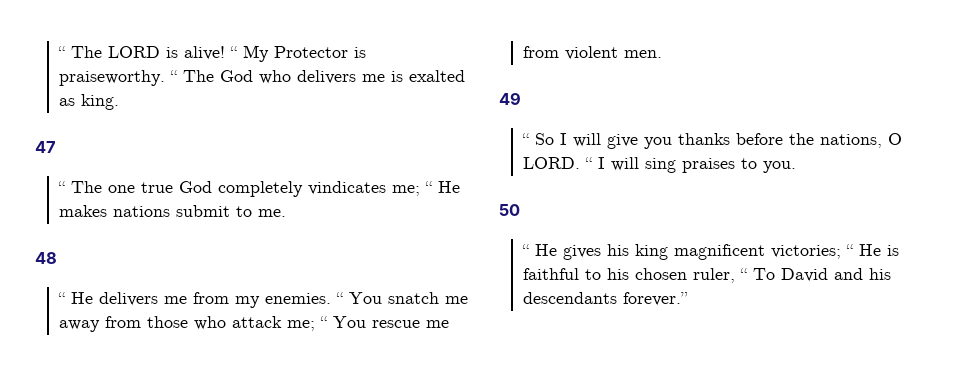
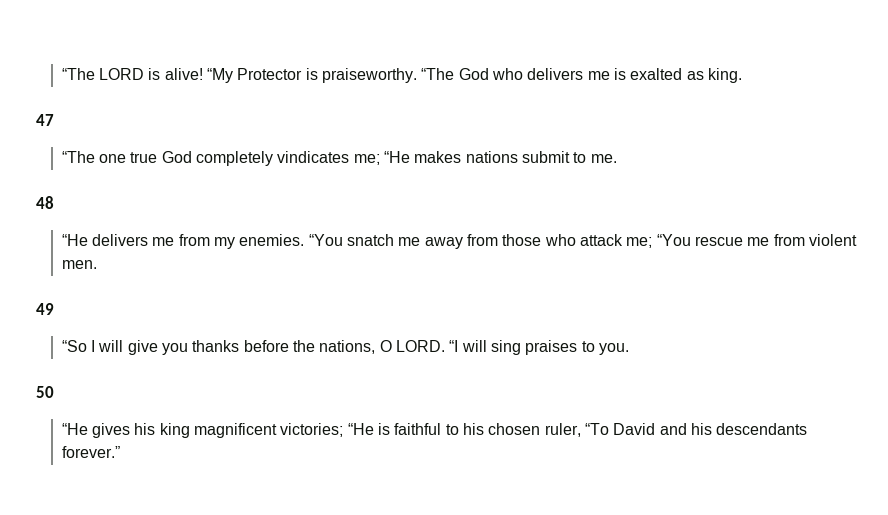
- “ The LORD is alive!
+ “The LORD is alive!
- “ My Protector is praiseworthy.
+ “My Protector is praiseworthy.
- “ The God who delivers me is exalted as king.
+ “The God who delivers me is exalted as king.
- “ The one true God completely vindicates me; “ He makes nations submit to me.
+ “The one true God completely vindicates me; “He makes nations submit to me.
- “ He delivers me from my enemies.
+ “He delivers me from my enemies.
- “ You snatch me away from those who attack me; “ You rescue me from violent men.
+ “You snatch me away from those who attack me; “You rescue me from violent men.
- “ So I will give you thanks before the nations, O LORD.
+ “So I will give you thanks before the nations, O LORD.
- “ I will sing praises to you.
+ “I will sing praises to you.
- “ He gives his king magnificent victories; “ He is faithful to his chosen ruler, “ To David and his descendants forever.”
+ “He gives his king magnificent victories; “He is faithful to his chosen ruler, “To David and his descendants forever.”

